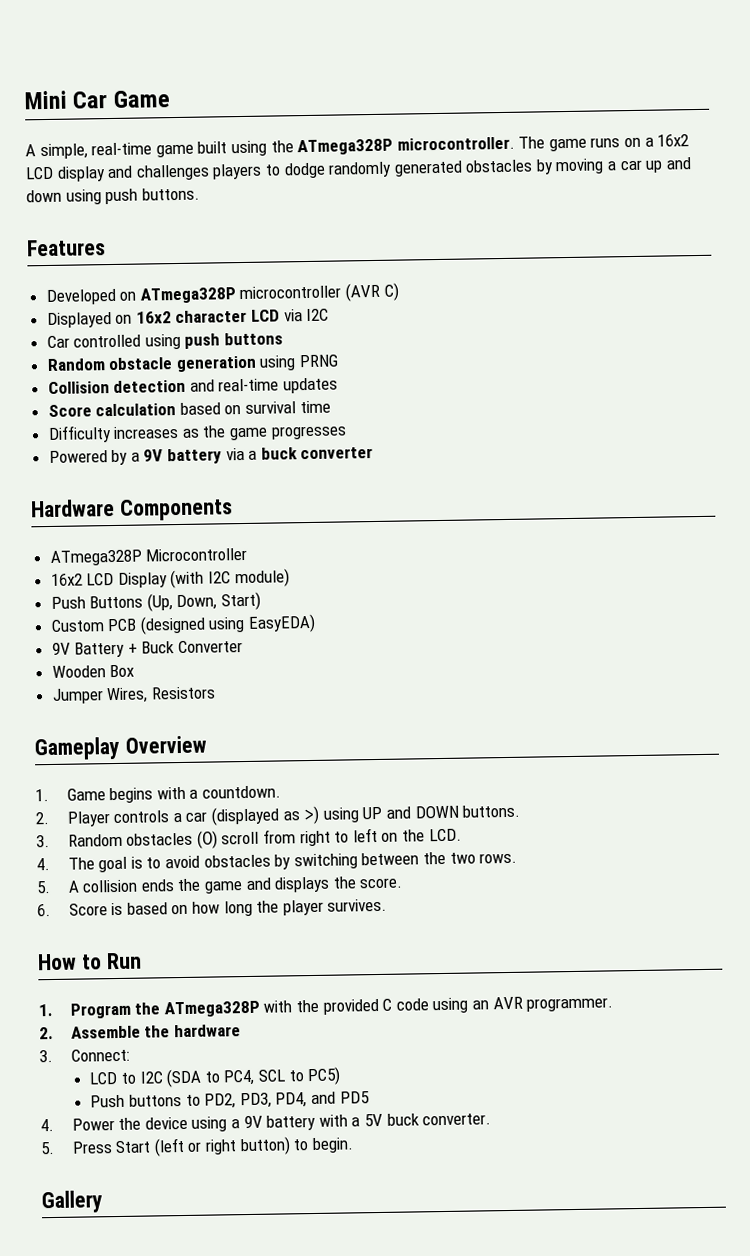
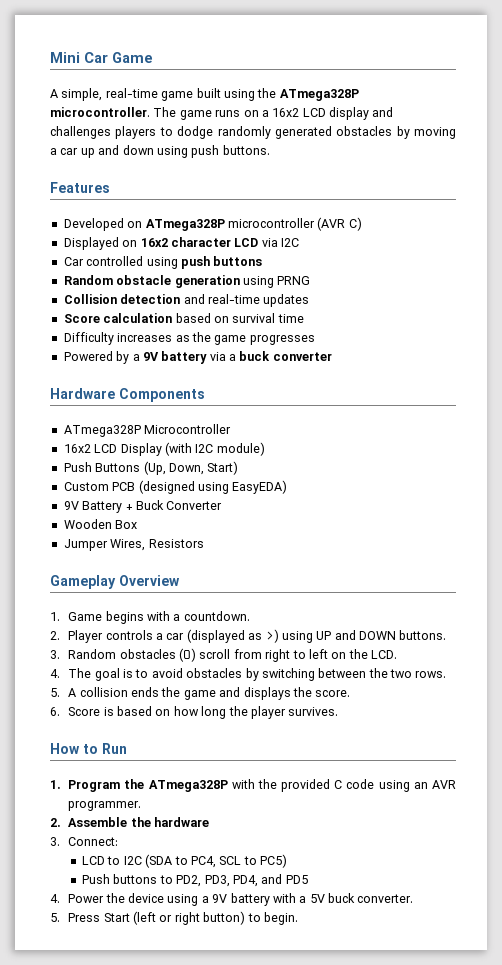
- Gallery

